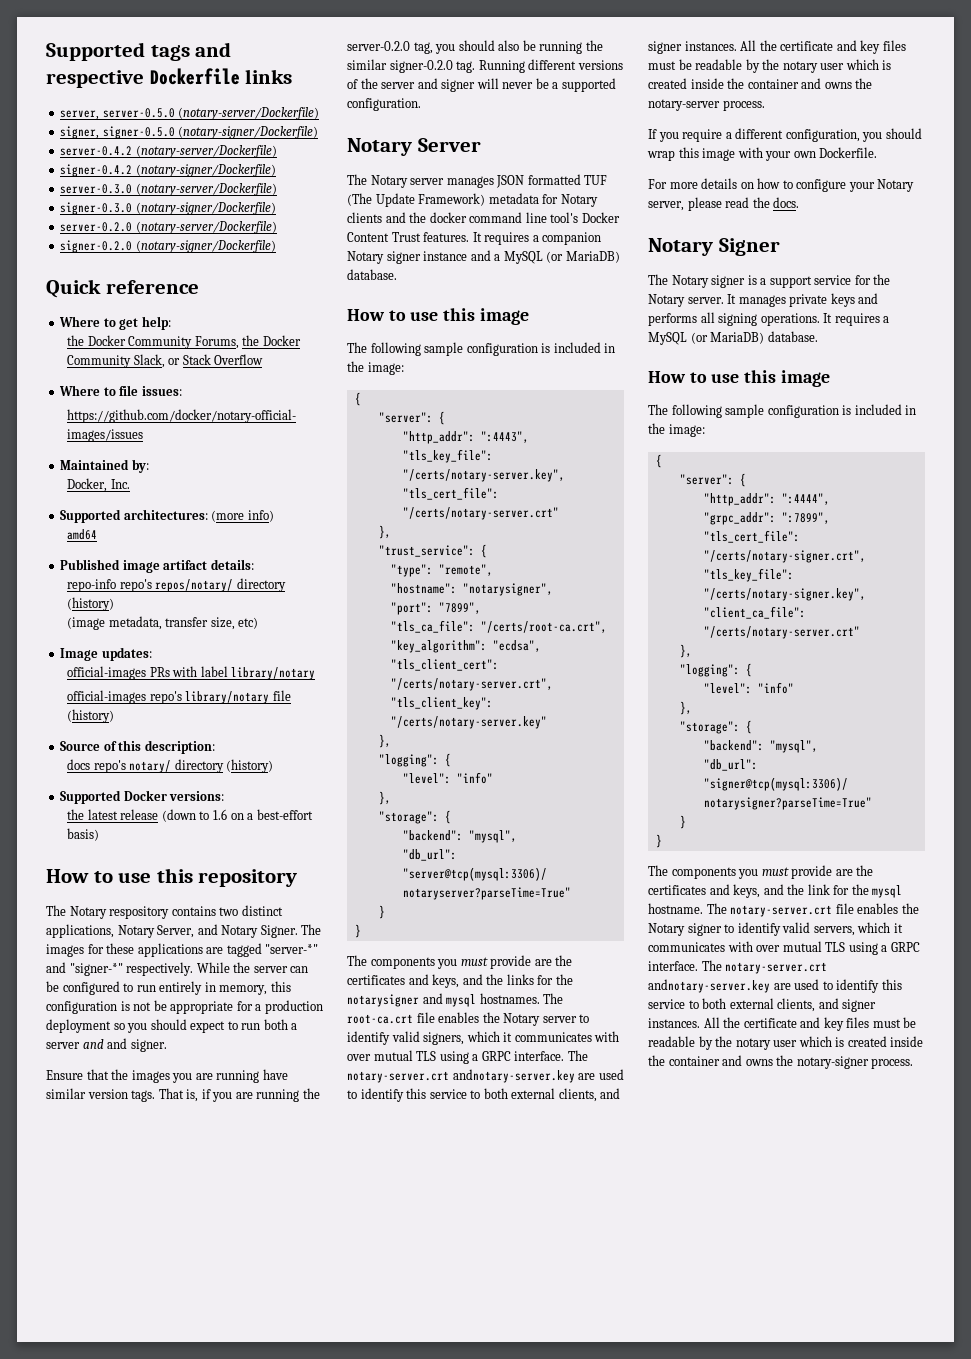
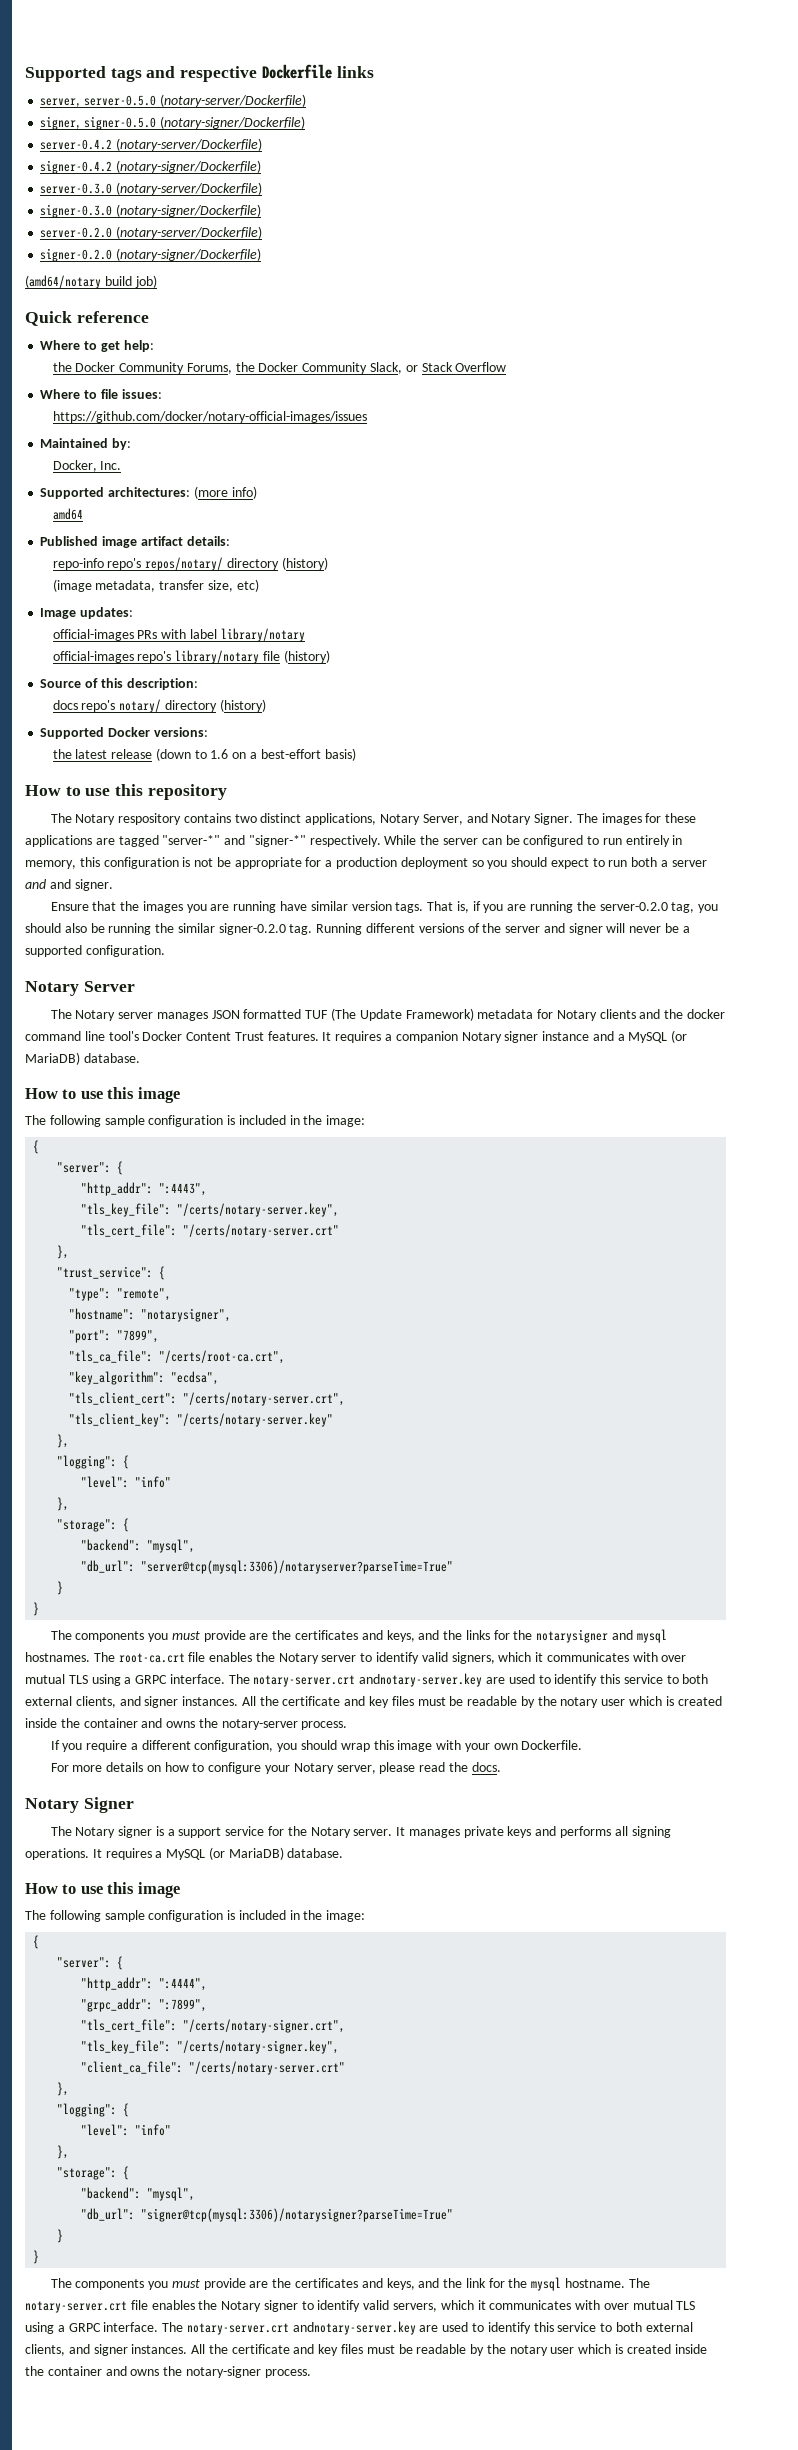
+ (amd64/notary build job)

